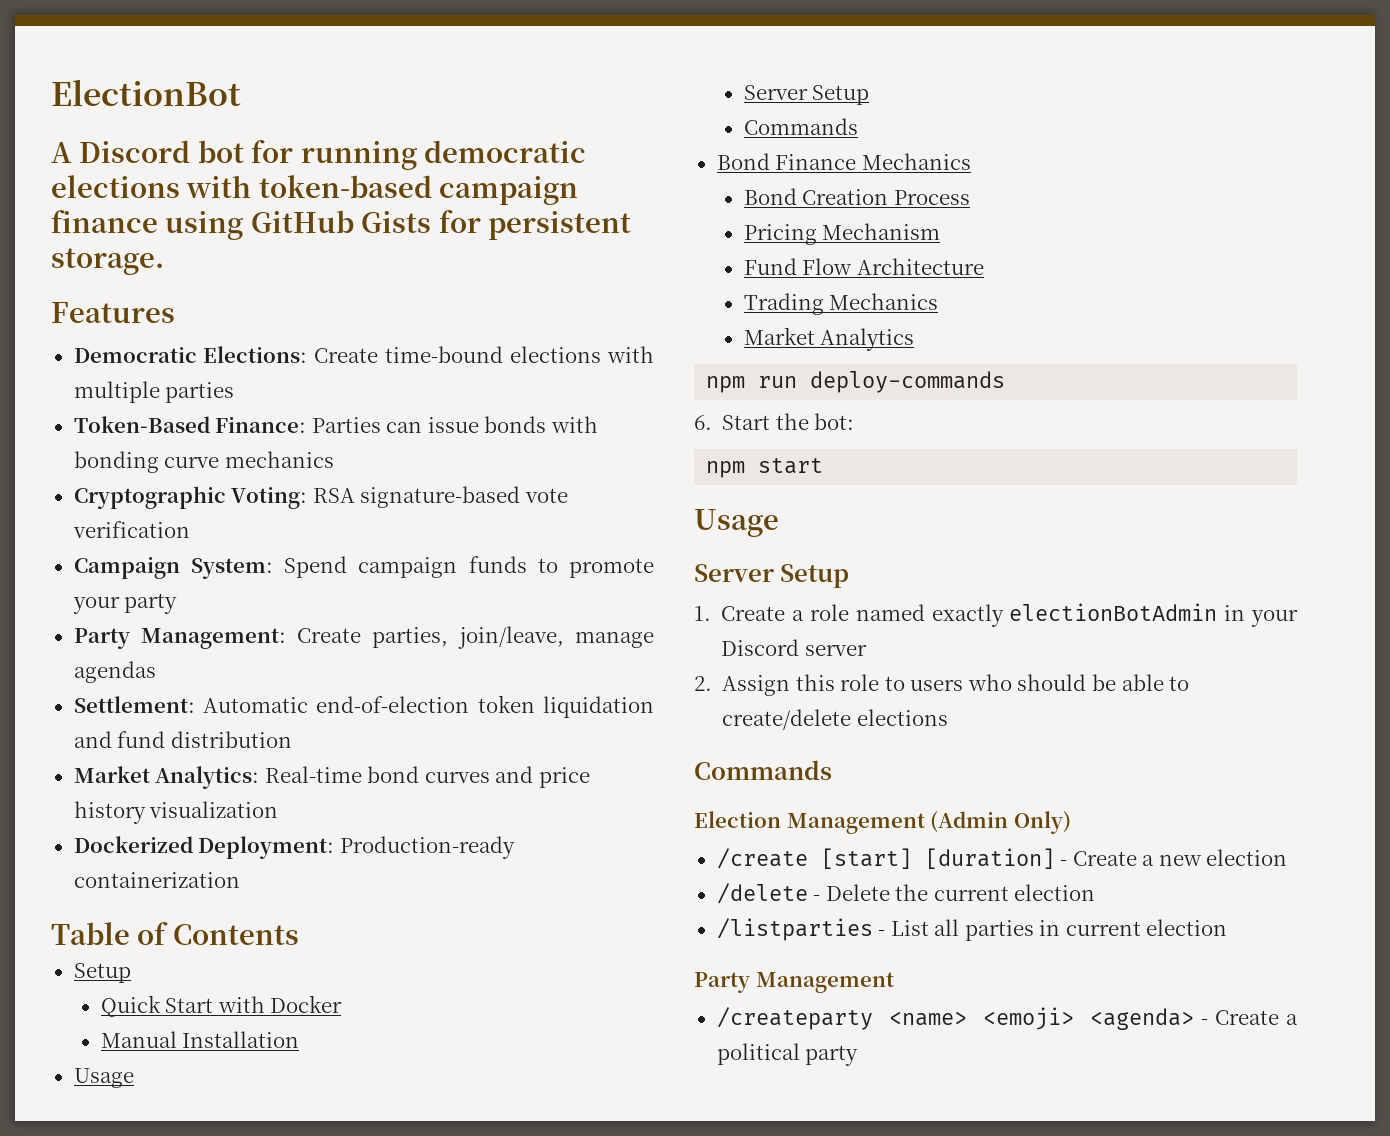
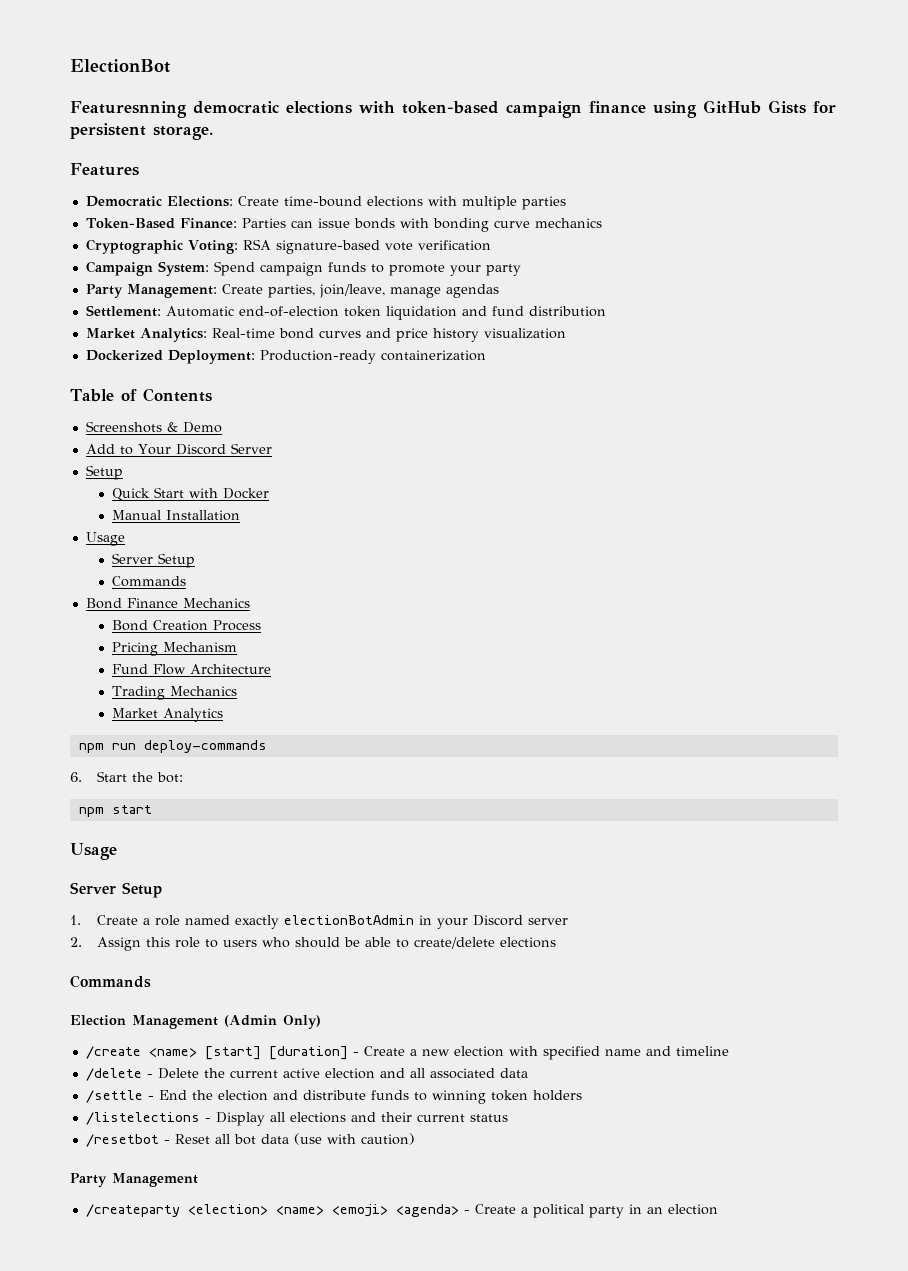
- A Discord bot for running democratic elections with token-based campaign finance using GitHub Gists for persistent storage.
+ Featuresnning democratic elections with token-based campaign finance using GitHub Gists for persistent storage.
+ Screenshots & Demo
+ Add to Your Discord Server
- /create [start] [duration] - Create a new election
+ /create <name> [start] [duration] - Create a new election with specified name and timeline
- /delete - Delete the current election
- /listparties - List all parties in current election
+ /delete - Delete the current active election and all associated data
+ /settle - End the election and distribute funds to winning token holders
+ /listelections - Display all elections and their current status
+ /resetbot - Reset all bot data (use with caution)
- /createparty <name> <emoji> <agenda> - Create a political party
+ /createparty <election> <name> <emoji> <agenda> - Create a political party in an election

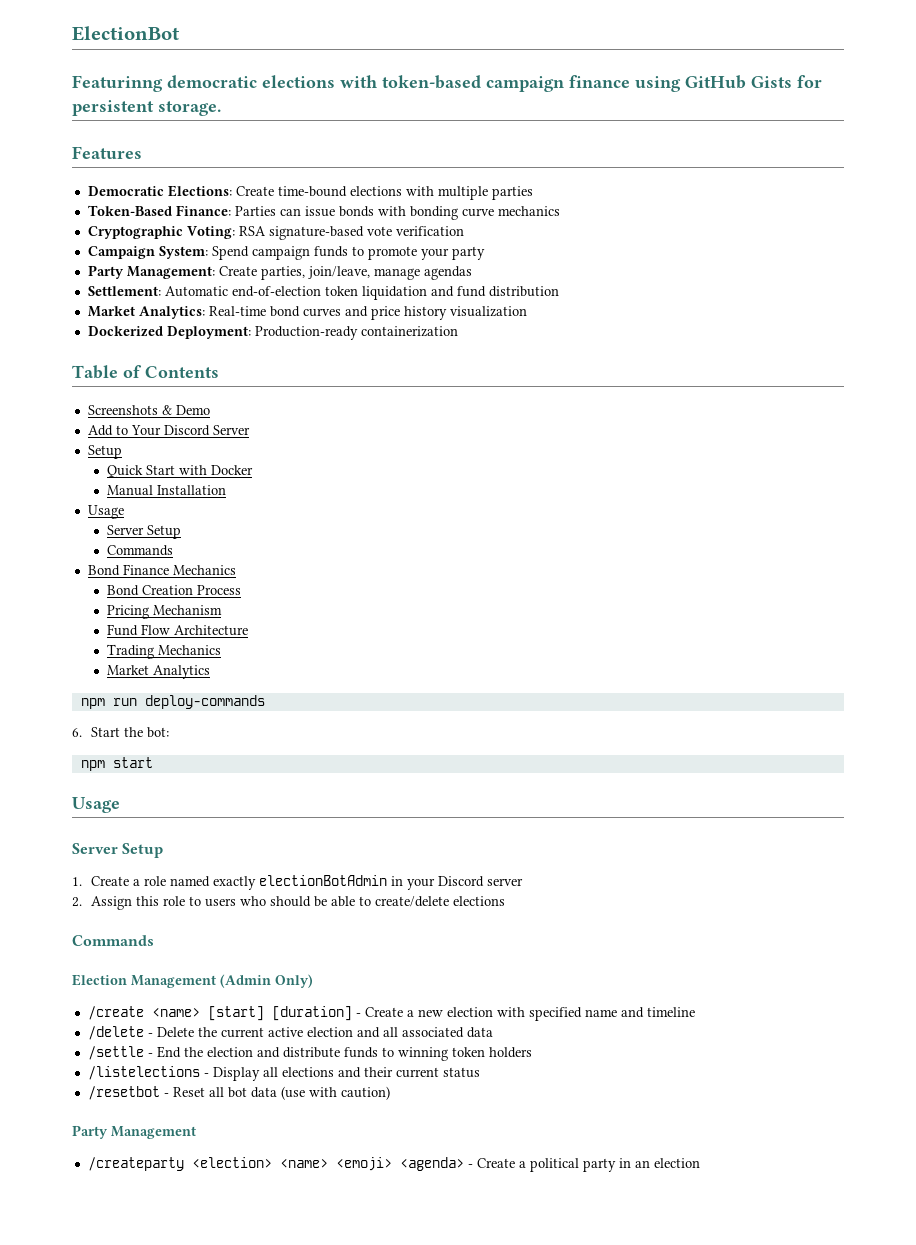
- Featuresnning democratic elections with token-based campaign finance using GitHub Gists for persistent storage.
+ Featurinng democratic elections with token-based campaign finance using GitHub Gists for persistent storage.

